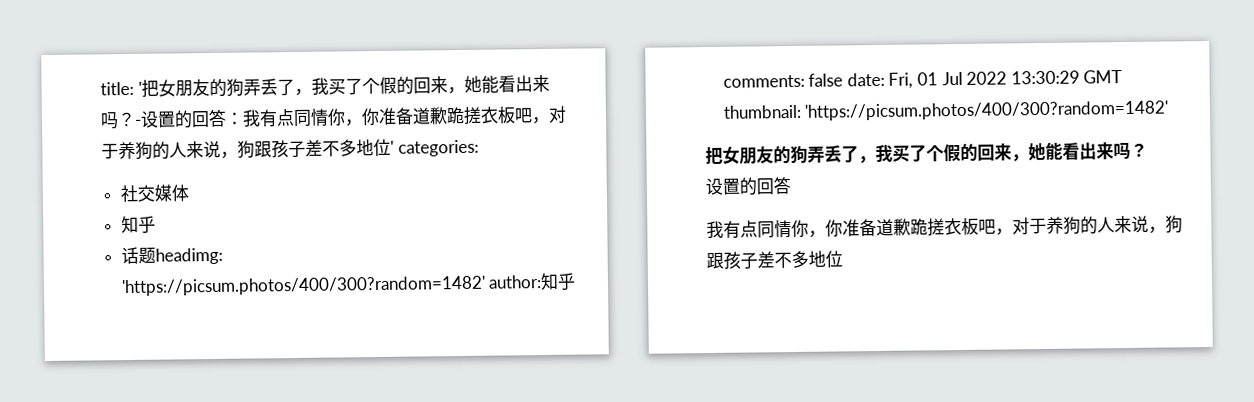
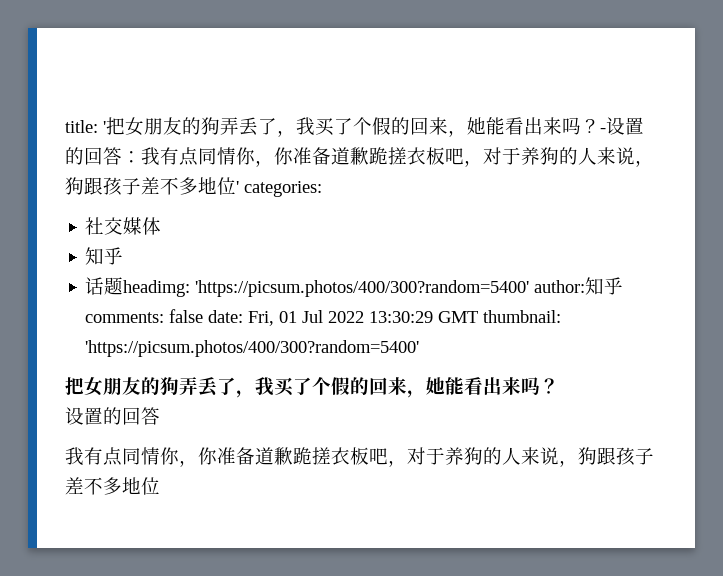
- 话题headimg: 'https://picsum.photos/400/300?random=1482' author:知乎comments: false date: Fri, 01 Jul 2022 13:30:29 GMT thumbnail: 'https://picsum.photos/400/300?random=1482'
+ 话题headimg: 'https://picsum.photos/400/300?random=5400' author:知乎comments: false date: Fri, 01 Jul 2022 13:30:29 GMT thumbnail: 'https://picsum.photos/400/300?random=5400'

